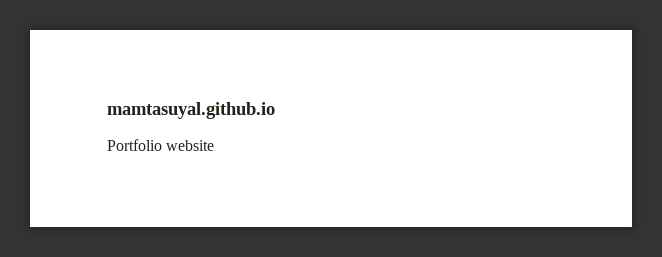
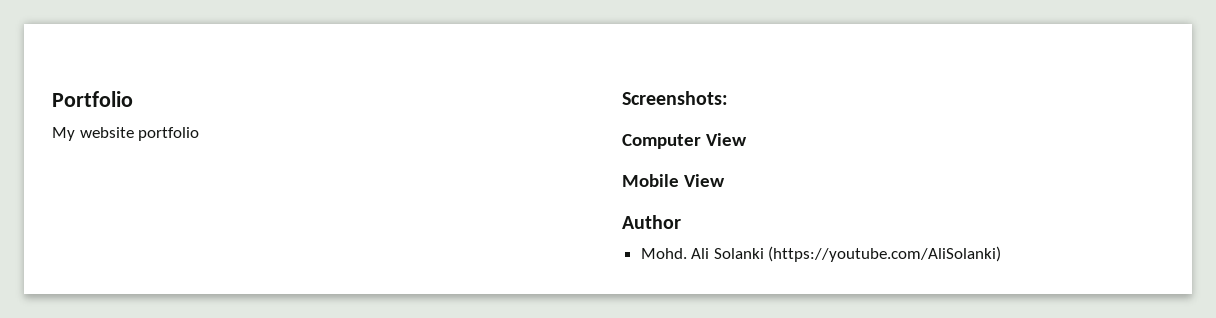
- mamtasuyal.github.io
- Portfolio website
+ Portfolio
+ My website portfolio
+ Screenshots:
+ Computer View
+ Mobile View
+ Author
+ Mohd. Ali Solanki (https://youtube.com/AliSolanki)

